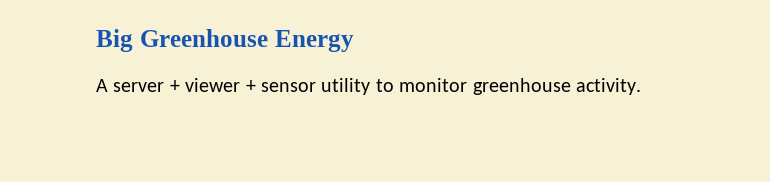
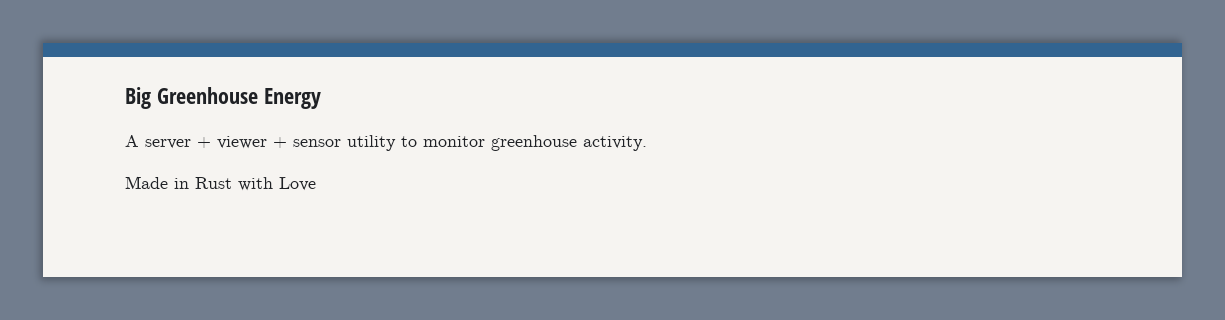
+ Made in Rust with Love

